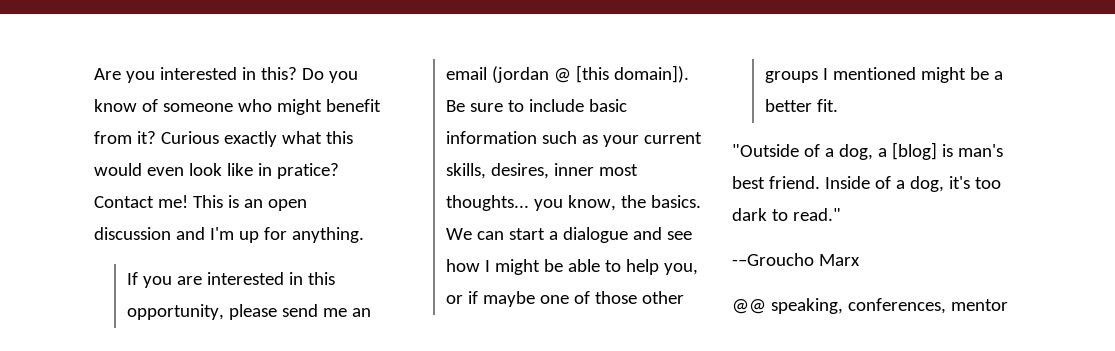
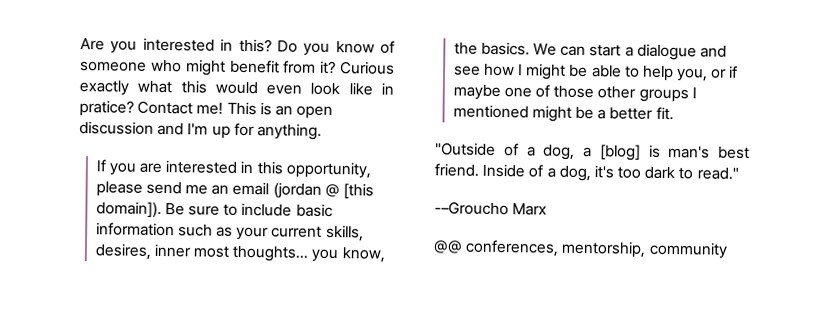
- @@ speaking, conferences, mentor
+ @@ conferences, mentorship, community

